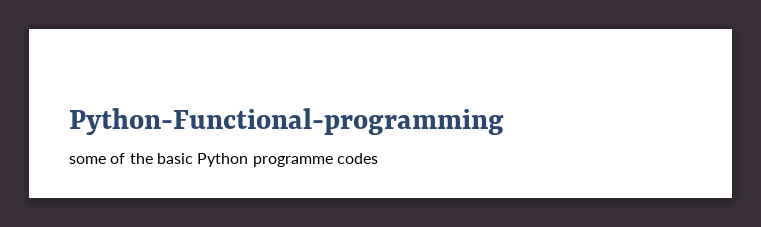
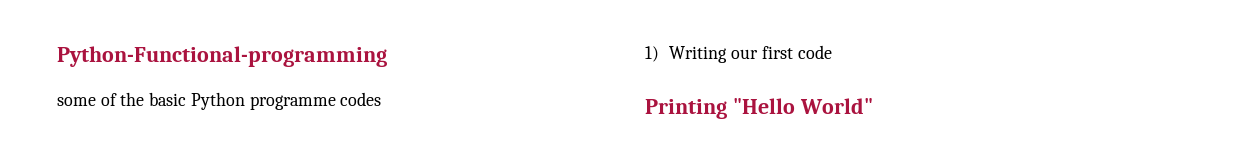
+ 1) Writing our first code
+ Printing "Hello World"

